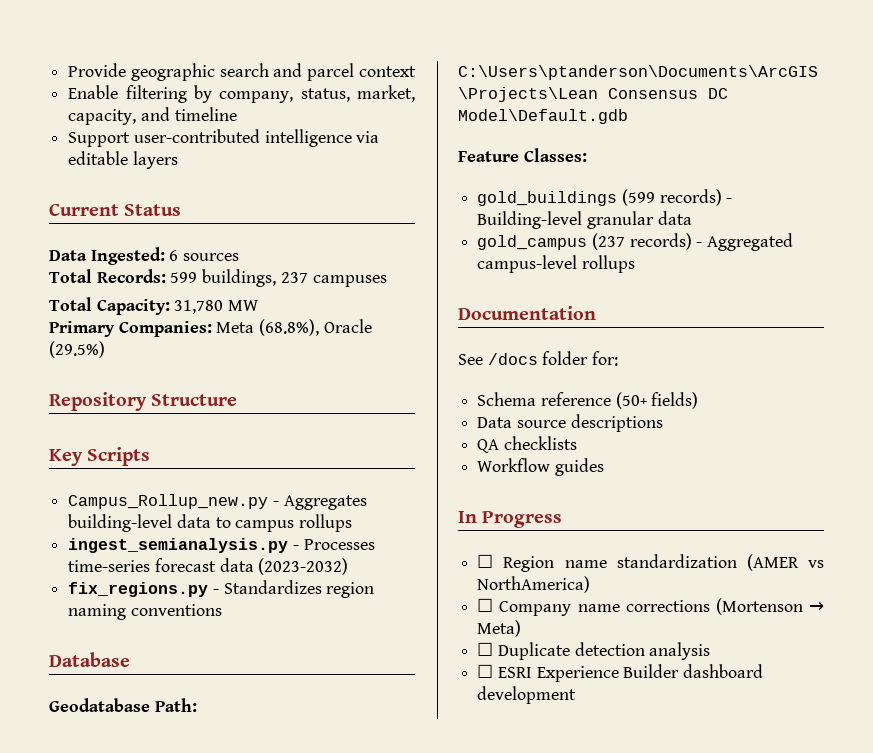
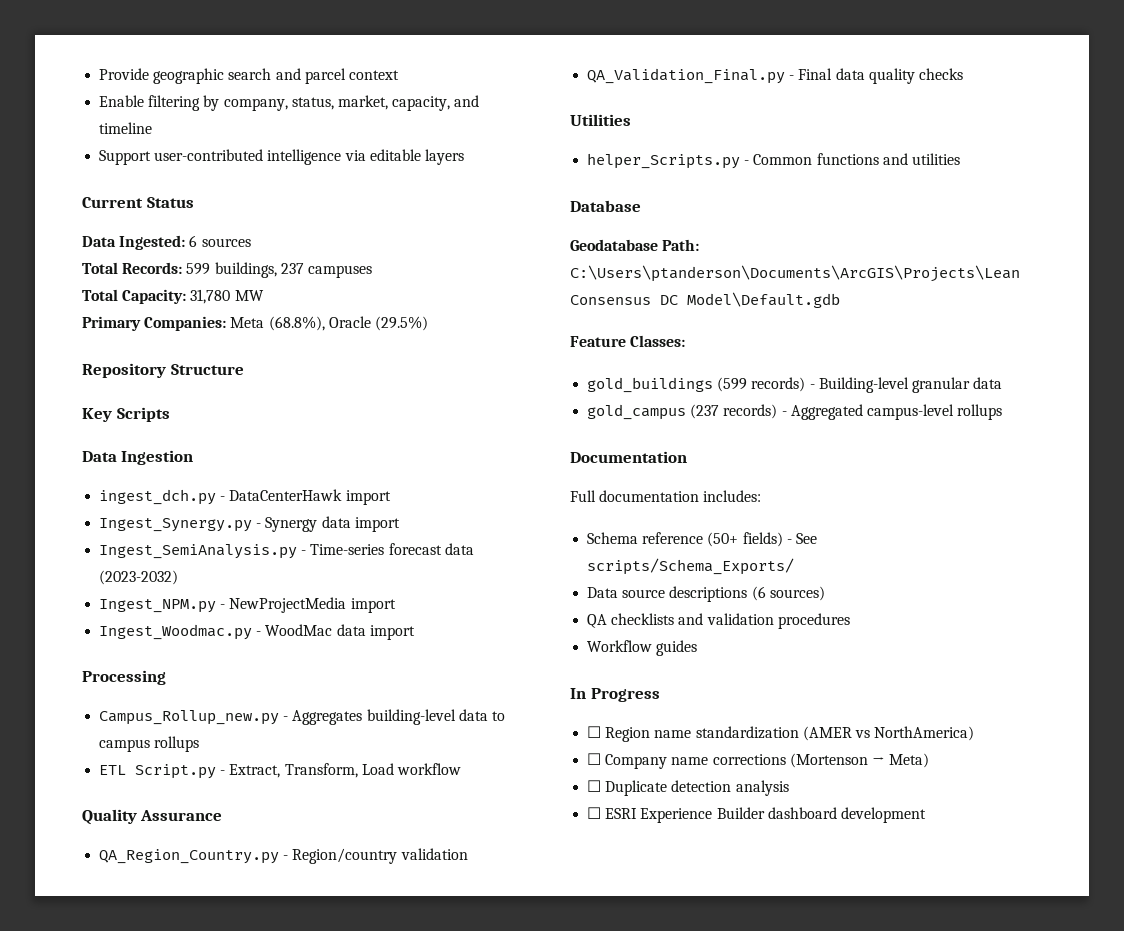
+ Data Ingestion
+ ingest_dch.py - DataCenterHawk import
+ Ingest_Synergy.py - Synergy data import
+ Ingest_SemiAnalysis.py - Time-series forecast data (2023-2032)
+ Ingest_NPM.py - NewProjectMedia import
+ Ingest_Woodmac.py - WoodMac data import
+ Processing
- ingest_semianalysis.py - Processes time-series forecast data (2023-2032)
- fix_regions.py - Standardizes region naming conventions
+ ETL Script.py - Extract, Transform, Load workflow
+ Quality Assurance
+ QA_Region_Country.py - Region/country validation
+ QA_Validation_Final.py - Final data quality checks
+ Utilities
+ helper_Scripts.py - Common functions and utilities
- See /docs folder for:
+ Full documentation includes:
- Schema reference (50+ fields)
+ Schema reference (50+ fields) - See scripts/Schema_Exports/
- Data source descriptions
+ Data source descriptions (6 sources)
- QA checklists
+ QA checklists and validation procedures

